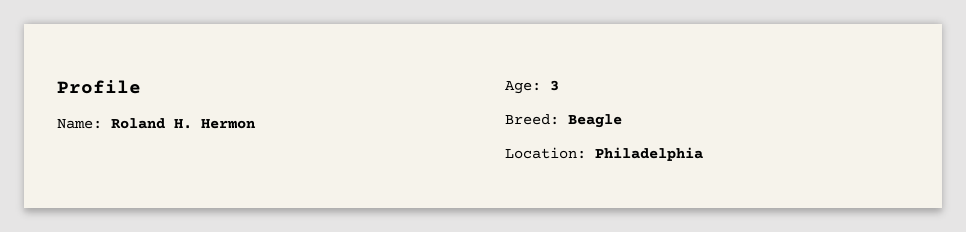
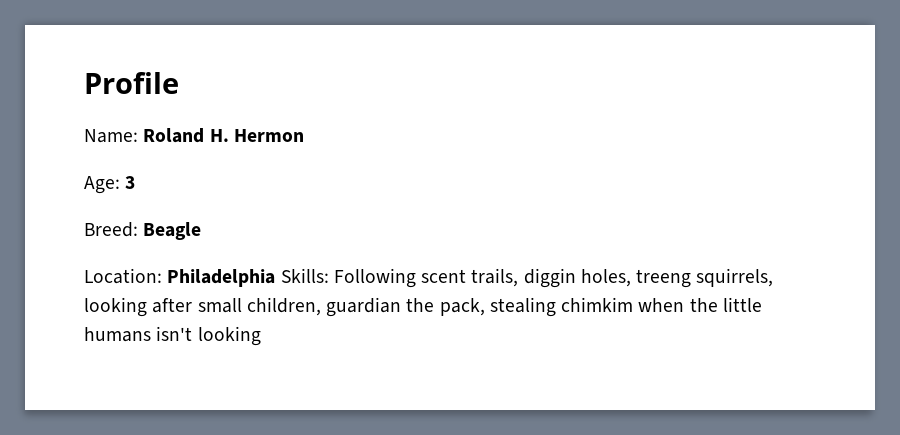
- Location: Philadelphia
+ Location: Philadelphia Skills: Following scent trails, diggin holes, treeng squirrels, looking after small children, guardian the pack, stealing chimkim when the little humans isn't looking

